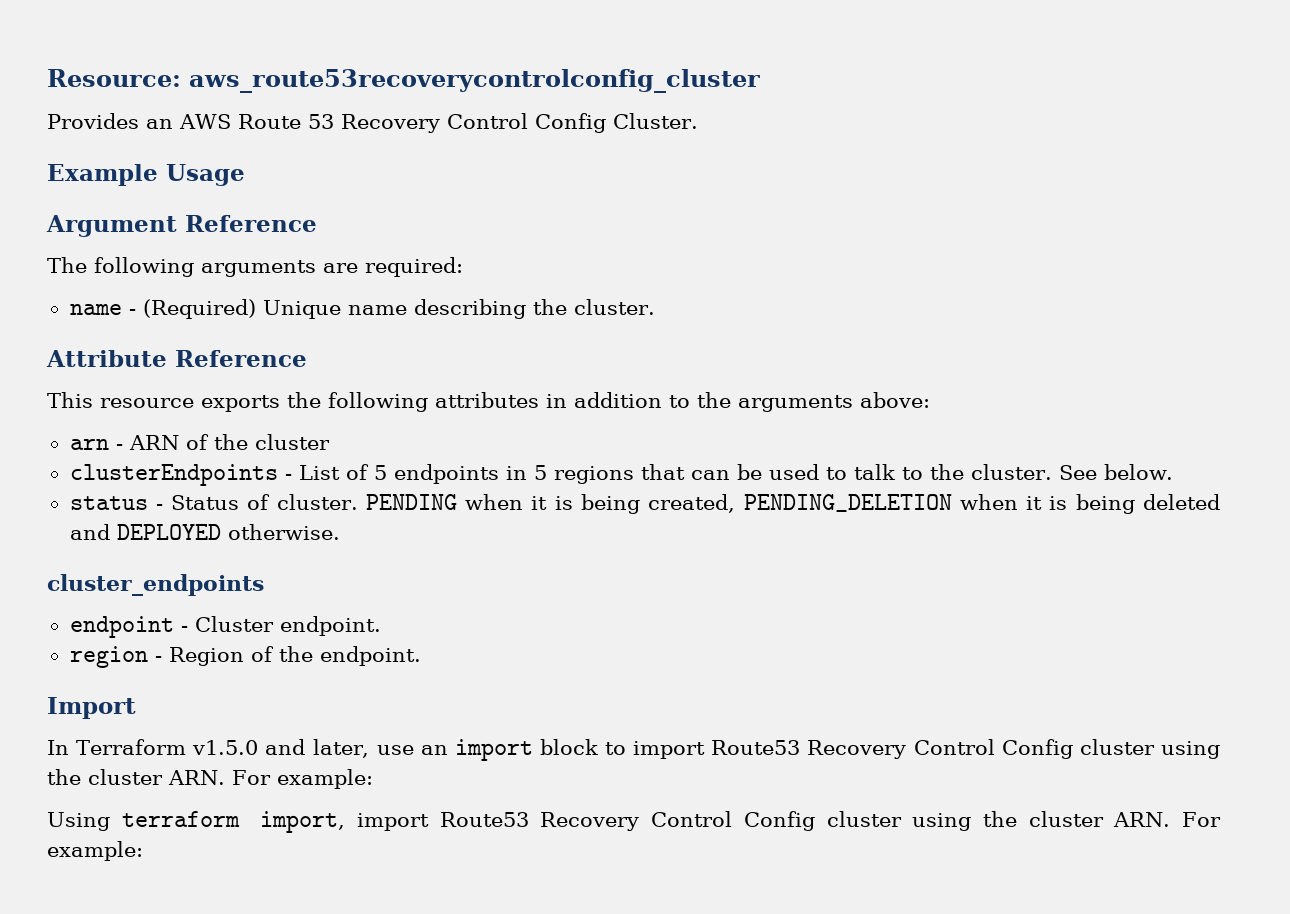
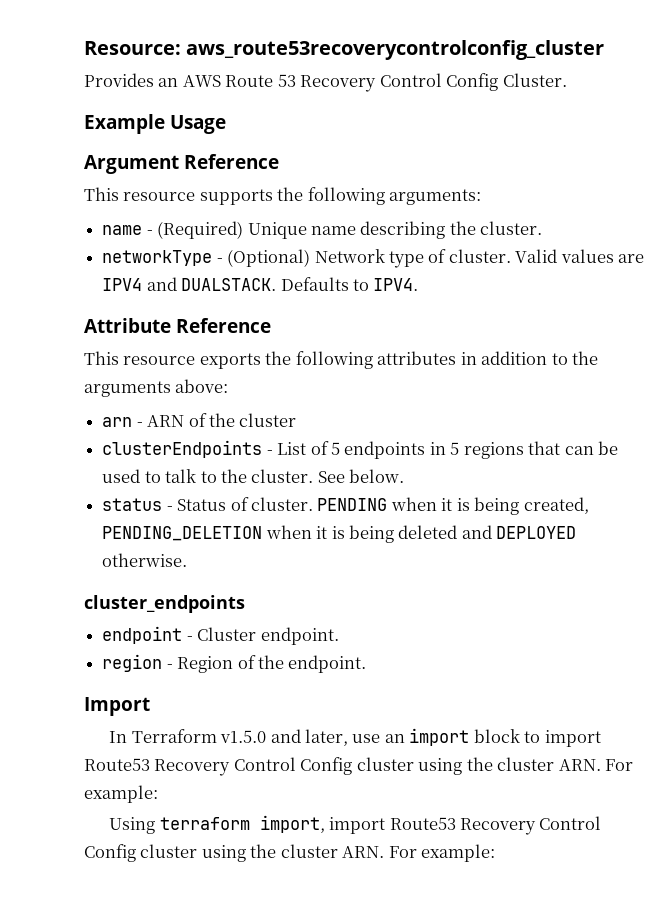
- The following arguments are required:
+ This resource supports the following arguments:
+ networkType - (Optional) Network type of cluster. Valid values are IPV4 and DUALSTACK. Defaults to IPV4.

